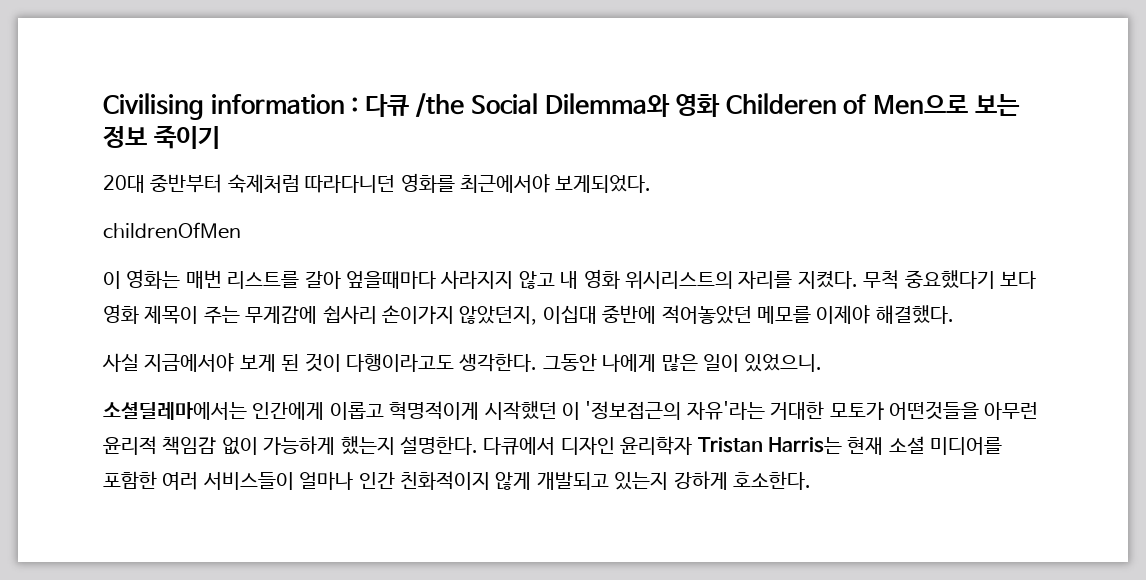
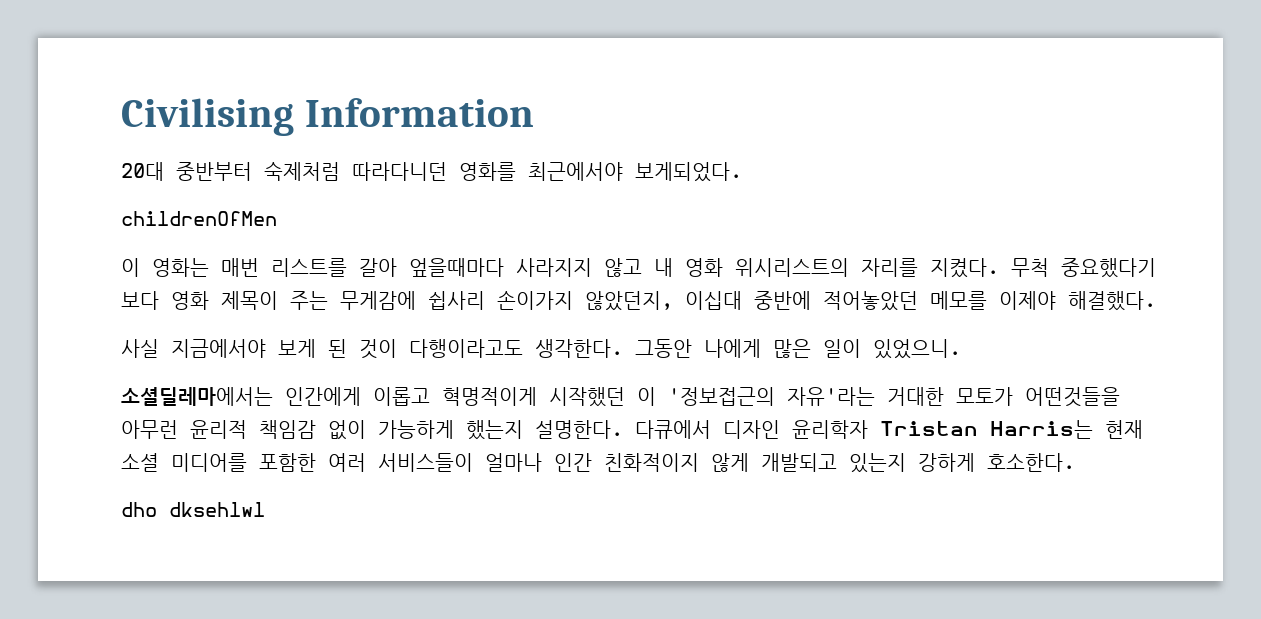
- Civilising information : 다큐 /the Social Dilemma와 영화 Childeren of Men으로 보는 정보 죽이기
+ Civilising Information
+ dho dksehlwl

